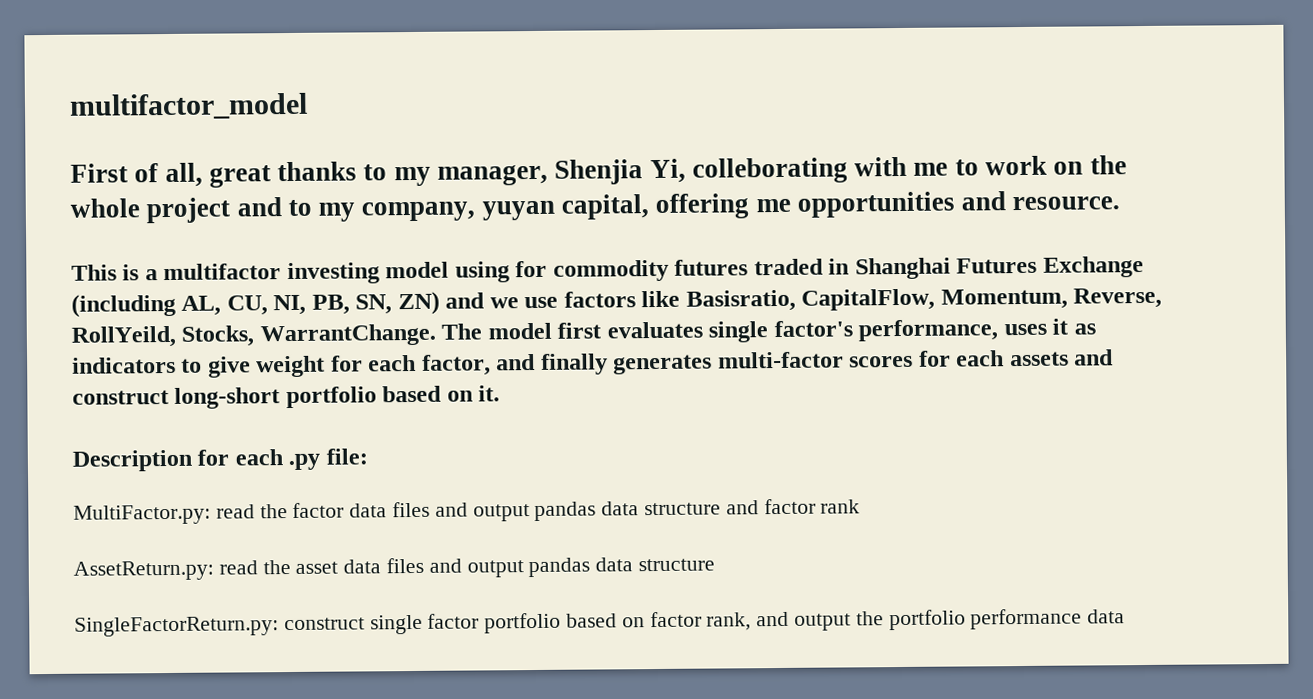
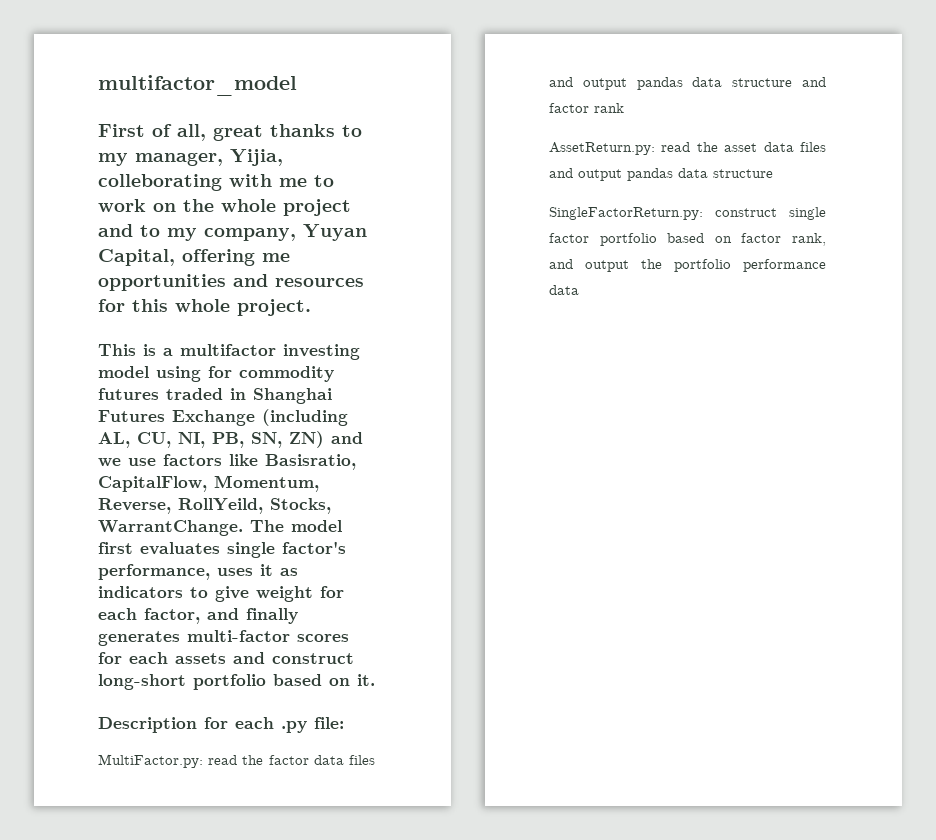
- First of all, great thanks to my manager, Shenjia Yi, colleborating with me to work on the whole project and to my company, yuyan capital, offering me opportunities and resource.
+ First of all, great thanks to my manager, Yijia, colleborating with me to work on the whole project and to my company, Yuyan Capital, offering me opportunities and resources for this whole project.

